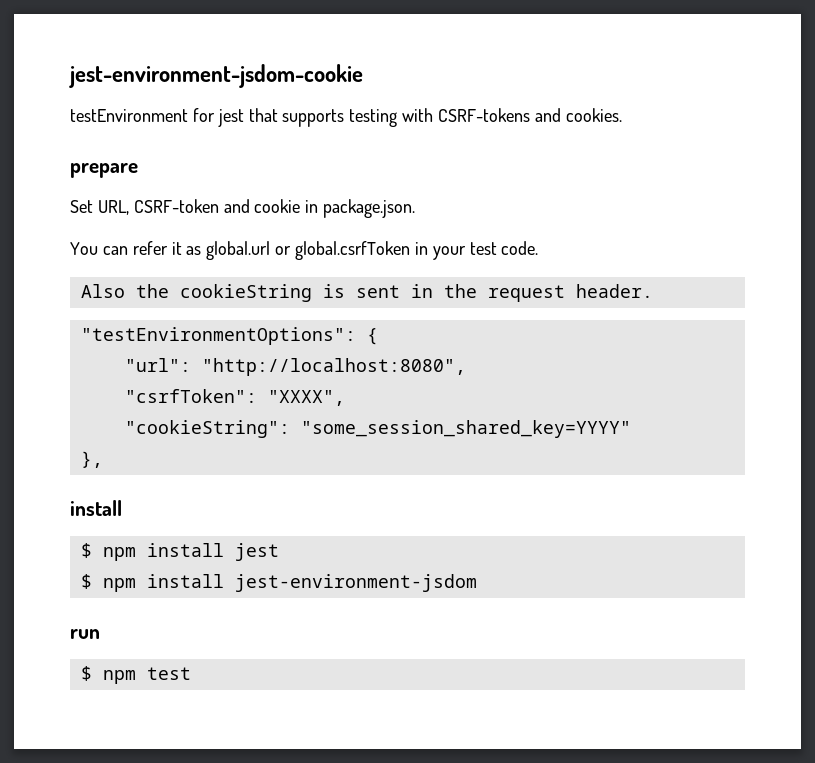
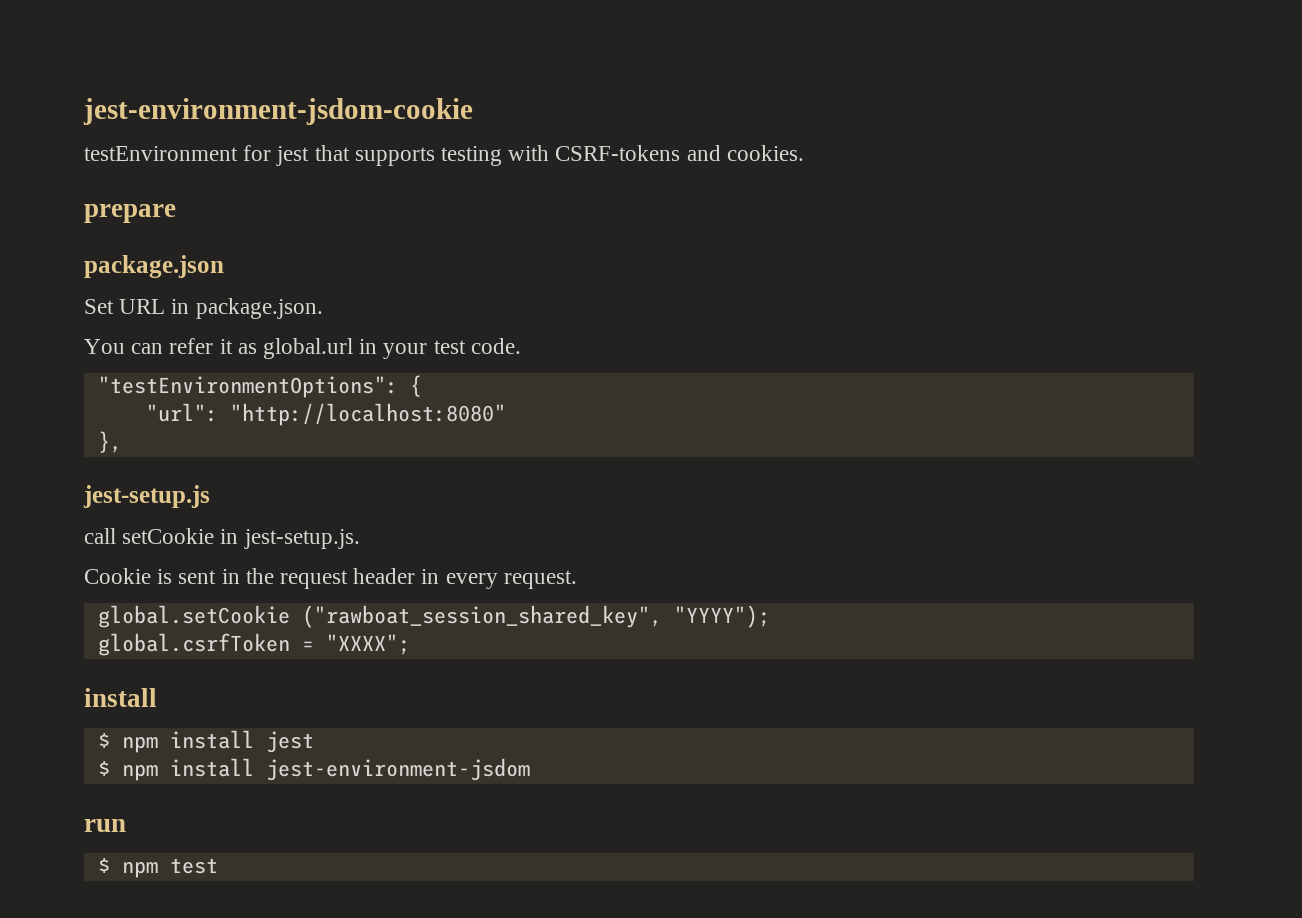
+ package.json
- Set URL, CSRF-token and cookie in package.json.
+ Set URL in package.json.
- You can refer it as global.url or global.csrfToken in your test code.
+ You can refer it as global.url in your test code.
- Also the cookieString is sent in the request header.
  "testEnvironmentOptions": {
- "url": "http://localhost:8080",
- "csrfToken": "XXXX",
- "cookieString": "some_session_shared_key=YYYY"
+ "url": "http://localhost:8080"
  },
+ jest-setup.js
+ call setCookie in jest-setup.js.
+ Cookie is sent in the request header in every request.
+ global.setCookie ("rawboat_session_shared_key", "YYYY");
+ global.csrfToken = "XXXX";

